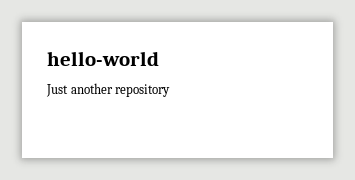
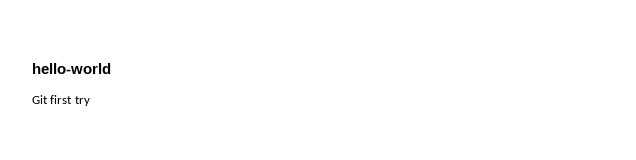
- Just another repository
+ Git first try

